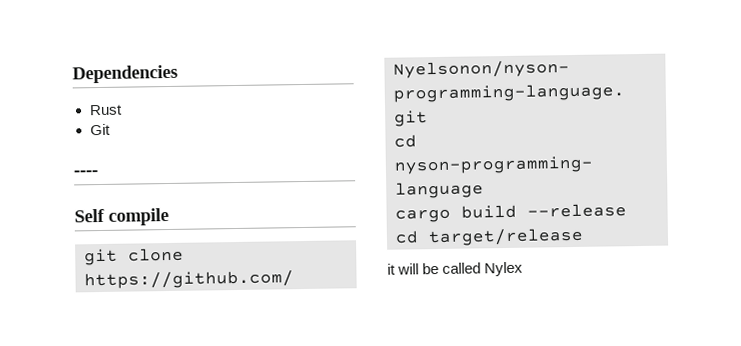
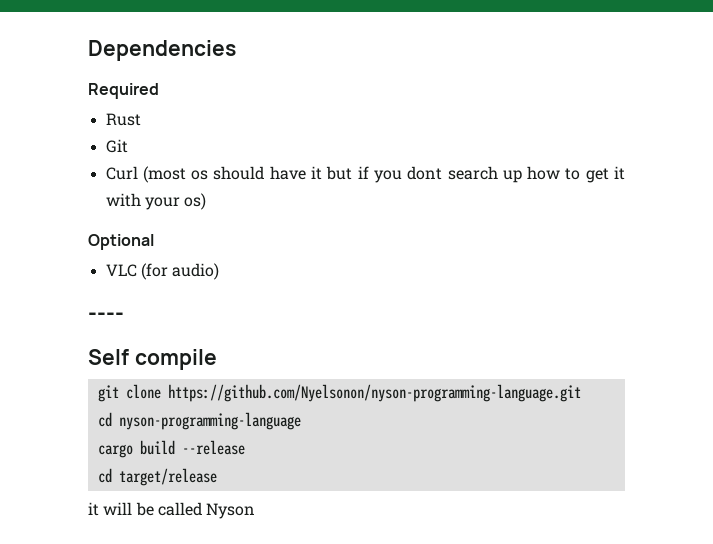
+ Required
+ Curl (most os should have it but if you dont search up how to get it with your os)
+ Optional
+ VLC (for audio)
- it will be called Nylex
+ it will be called Nyson

